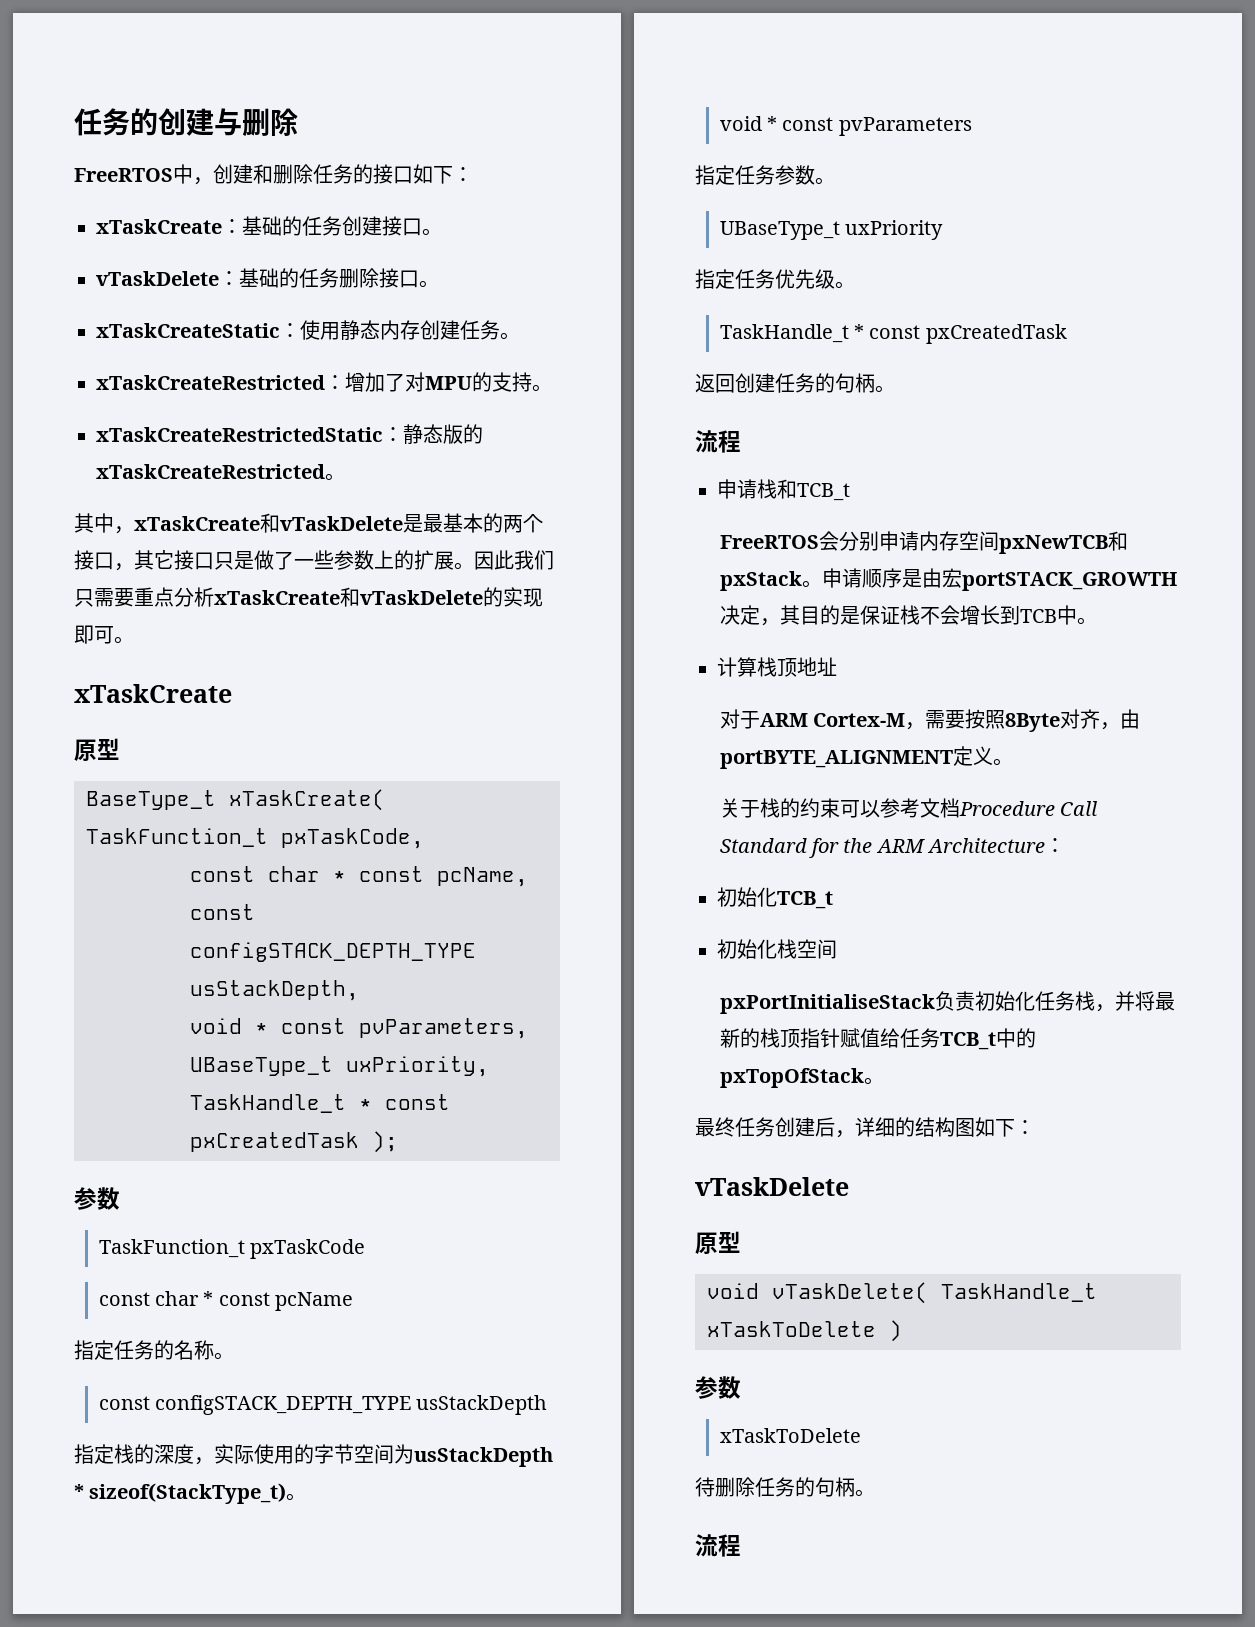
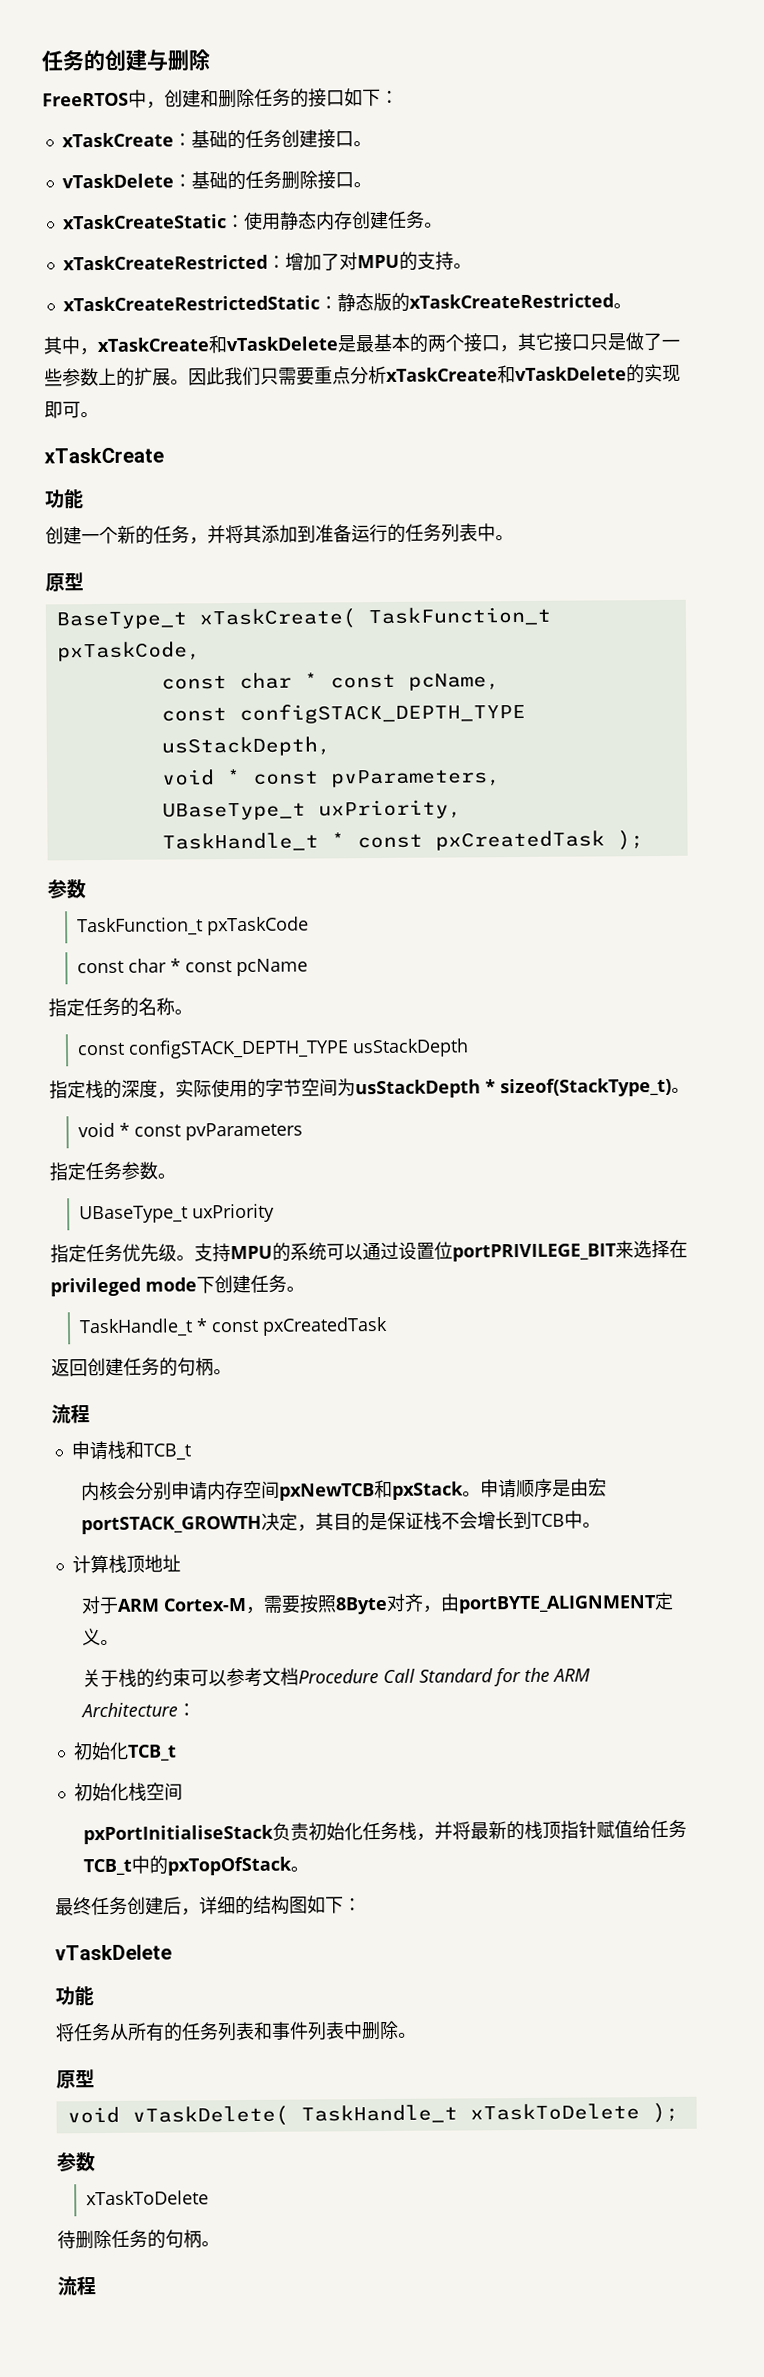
  因此我们只需要重点分析xTaskCreate和vTaskDelete的实现即可。
  xTaskCreate
+ 功能
+ 创建一个新的任务，并将其添加到准备运行的任务列表中。
+ 支持MPU的系统可以通过设置位portPRIVILEGE_BIT来选择在privileged mode下创建任务。
- FreeRTOS会分别申请内存空间pxNewTCB和pxStack。
+ 内核会分别申请内存空间pxNewTCB和pxStack。
  最终任务创建后，详细的结构图如下：
  vTaskDelete
+ 功能
+ 将任务从所有的任务列表和事件列表中删除。
- void vTaskDelete( TaskHandle_t xTaskToDelete )
+ void vTaskDelete( TaskHandle_t xTaskToDelete );

